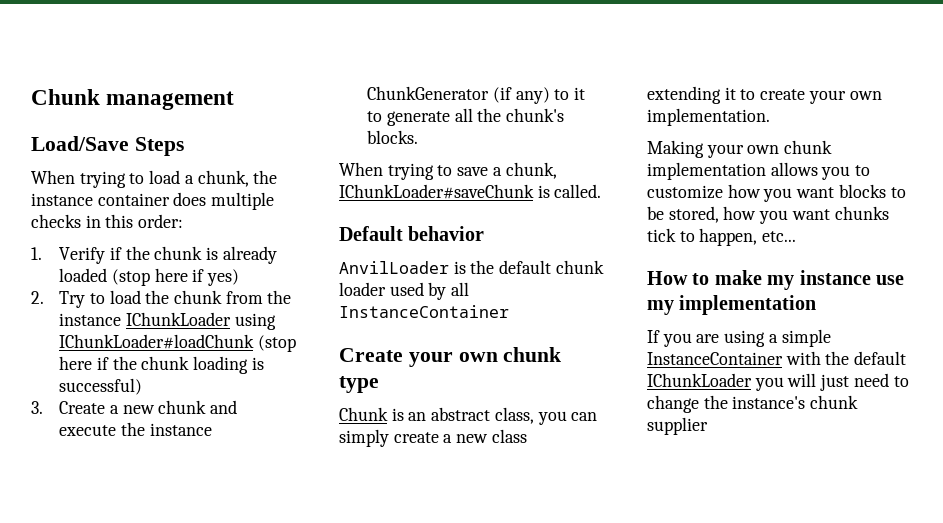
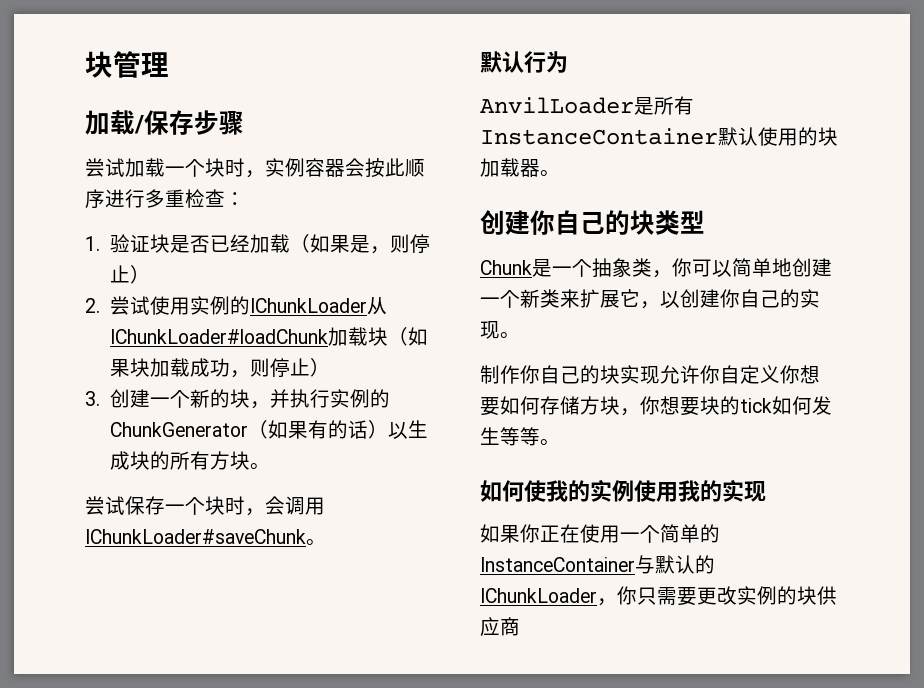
- Chunk management
- Load/Save Steps
- When trying to load a chunk, the instance container does multiple checks in this order:
- 1. Verify if the chunk is already loaded (stop here if yes)
- 2. Try to load the chunk from the instance IChunkLoader using IChunkLoader#loadChunk (stop here if the chunk loading is successful)
- 3. Create a new chunk and execute the instance ChunkGenerator (if any) to it to generate all the chunk's blocks.
- When trying to save a chunk, IChunkLoader#saveChunk is called.
- Default behavior
- AnvilLoader is the default chunk loader used by all InstanceContainer
- Create your own chunk type
- Chunk is an abstract class, you can simply create a new class extending it to create your own implementation.
- Making your own chunk implementation allows you to customize how you want blocks to be stored, how you want chunks tick to happen, etc...
- How to make my instance use my implementation
- If you are using a simple InstanceContainer with the default IChunkLoader you will just need to change the instance's chunk supplier
+ 块管理
+ 加载/保存步骤
+ 尝试加载一个块时，实例容器会按此顺序进行多重检查：
+ 1.验证块是否已经加载（如果是，则停止）
+ 2.尝试使用实例的IChunkLoader从IChunkLoader#loadChunk加载块（如果块加载成功，则停止）
+ 3.创建一个新的块，并执行实例的ChunkGenerator（如果有的话）以生成块的所有方块。
+ 尝试保存一个块时，会调用IChunkLoader#saveChunk。
+ 默认行为
+ AnvilLoader是所有InstanceContainer默认使用的块加载器。
+ 创建你自己的块类型
+ Chunk是一个抽象类，你可以简单地创建一个新类来扩展它，以创建你自己的实现。
+ 制作你自己的块实现允许你自定义你想要如何存储方块，你想要块的tick如何发生等等。
+ 如何使我的实例使用我的实现
+ 如果你正在使用一个简单的InstanceContainer与默认的IChunkLoader，你只需要更改实例的块供应商

